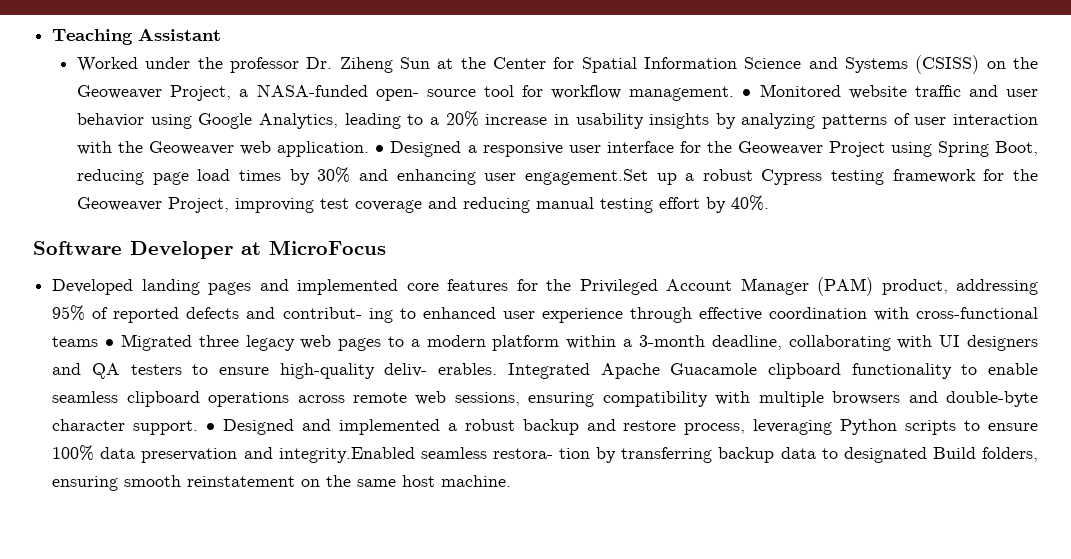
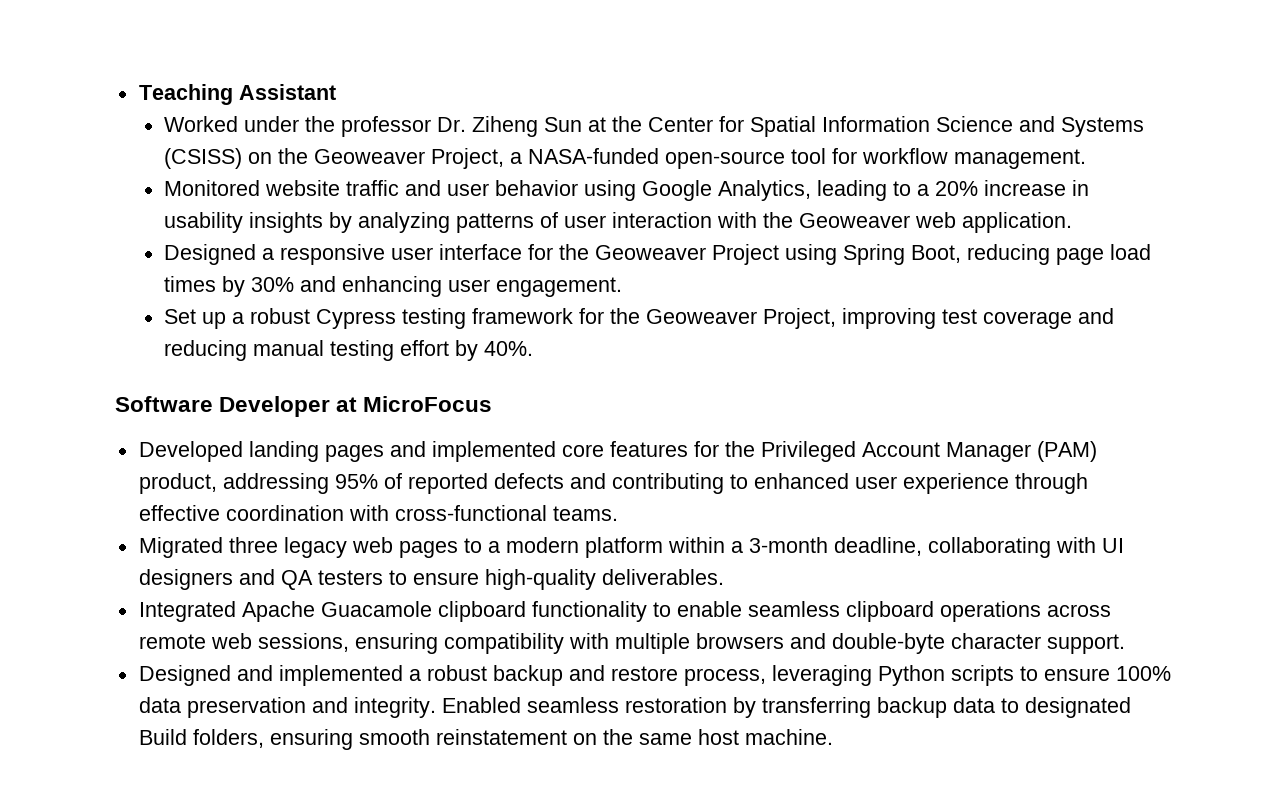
- Worked under the professor Dr. Ziheng Sun at the Center for Spatial Information Science and Systems (CSISS) on the Geoweaver Project, a NASA-funded open- source tool for workflow management. • Monitored website traffic and user behavior using Google Analytics, leading to a 20% increase in usability insights by analyzing patterns of user interaction with the Geoweaver web application. • Designed a responsive user interface for the Geoweaver Project using Spring Boot, reducing page load times by 30% and enhancing user engagement.Set up a robust Cypress testing framework for the Geoweaver Project, improving test coverage and reducing manual testing effort by 40%.
+ Worked under the professor Dr. Ziheng Sun at the Center for Spatial Information Science and Systems (CSISS) on the Geoweaver Project, a NASA-funded open-source tool for workflow management.
+ Monitored website traffic and user behavior using Google Analytics, leading to a 20% increase in usability insights by analyzing patterns of user interaction with the Geoweaver web application.
+ Designed a responsive user interface for the Geoweaver Project using Spring Boot, reducing page load times by 30% and enhancing user engagement.
+ Set up a robust Cypress testing framework for the Geoweaver Project, improving test coverage and reducing manual testing effort by 40%.
- Developed landing pages and implemented core features for the Privileged Account Manager (PAM) product, addressing 95% of reported defects and contribut- ing to enhanced user experience through effective coordination with cross-functional teams • Migrated three legacy web pages to a modern platform within a 3-month deadline, collaborating with UI designers and QA testers to ensure high-quality deliv- erables. Integrated Apache Guacamole clipboard functionality to enable seamless clipboard operations across remote web sessions, ensuring compatibility with multiple browsers and double-byte character support. • Designed and implemented a robust backup and restore process, leveraging Python scripts to ensure 100% data preservation and integrity.Enabled seamless restora- tion by transferring backup data to designated Build folders, ensuring smooth reinstatement on the same host machine.
+ Developed landing pages and implemented core features for the Privileged Account Manager (PAM) product, addressing 95% of reported defects and contributing to enhanced user experience through effective coordination with cross-functional teams.
+ Migrated three legacy web pages to a modern platform within a 3-month deadline, collaborating with UI designers and QA testers to ensure high-quality deliverables.
+ Integrated Apache Guacamole clipboard functionality to enable seamless clipboard operations across remote web sessions, ensuring compatibility with multiple browsers and double-byte character support.
+ Designed and implemented a robust backup and restore process, leveraging Python scripts to ensure 100% data preservation and integrity. Enabled seamless restoration by transferring backup data to designated Build folders, ensuring smooth reinstatement on the same host machine.

